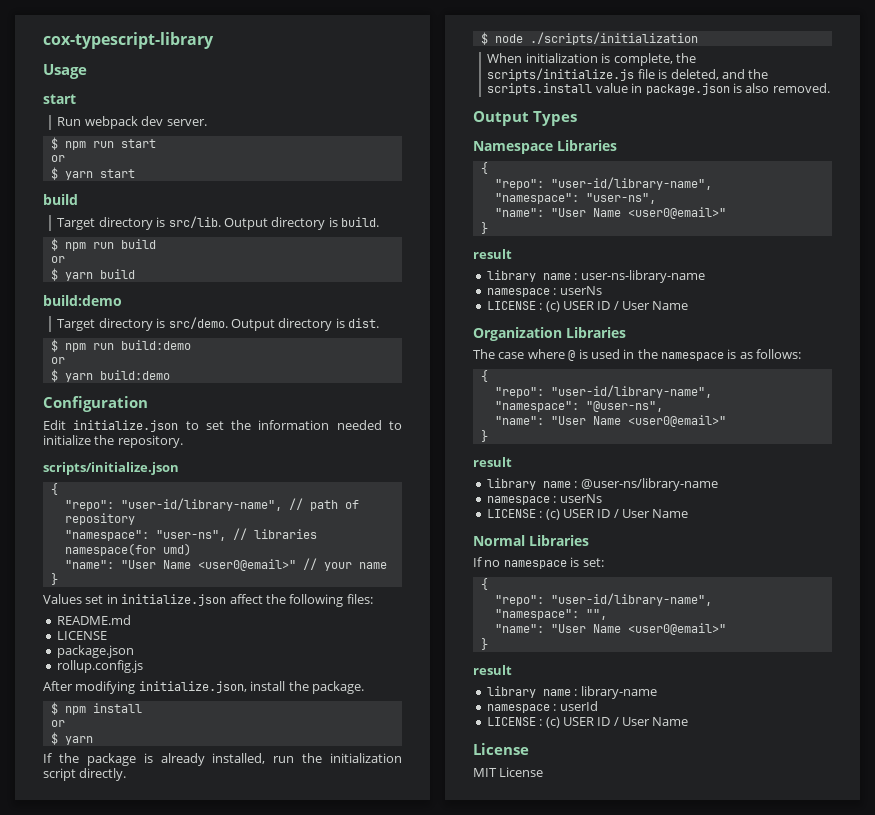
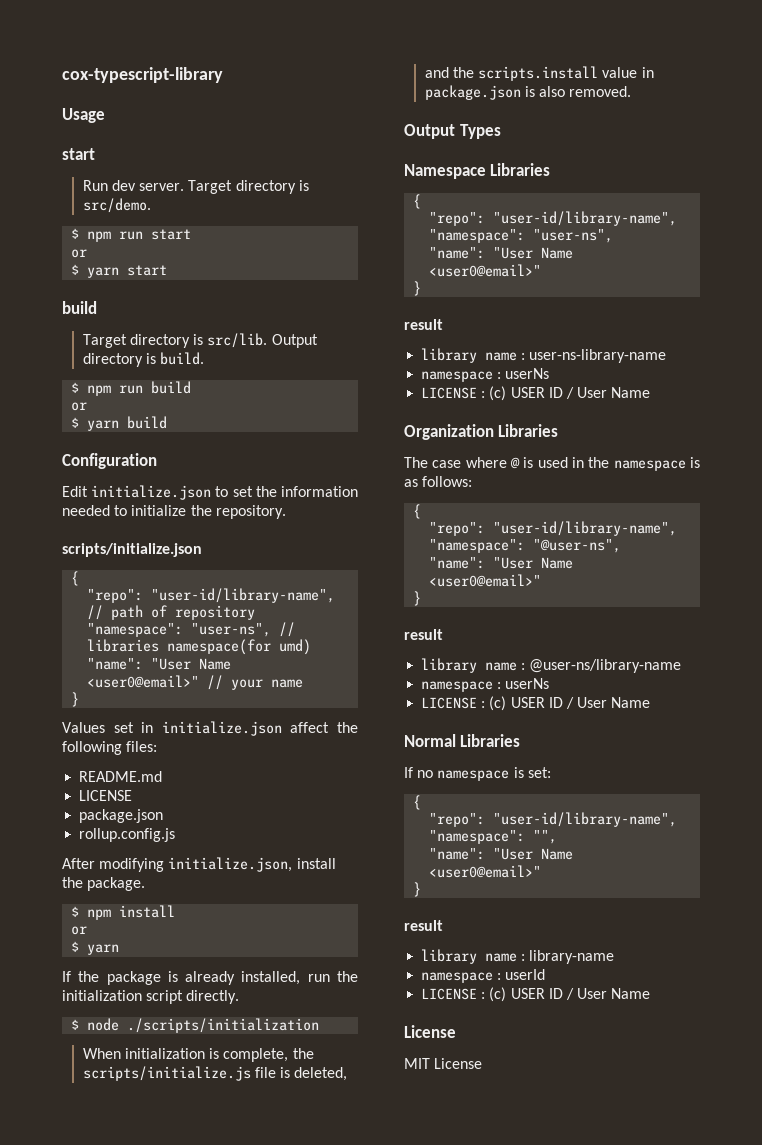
- Run webpack dev server.
+ Run dev server. Target directory is src/demo.
  $ yarn build
- build:demo
- Target directory is src/demo. Output directory is dist.
- $ npm run build:demo
- or
- $ yarn build:demo

